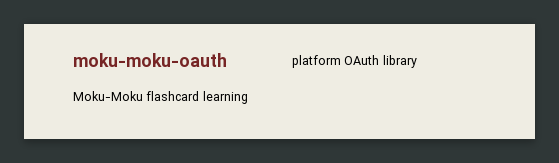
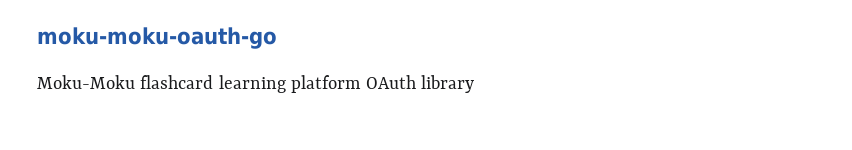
- moku-moku-oauth
+ moku-moku-oauth-go

